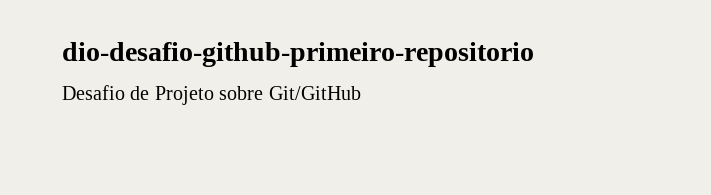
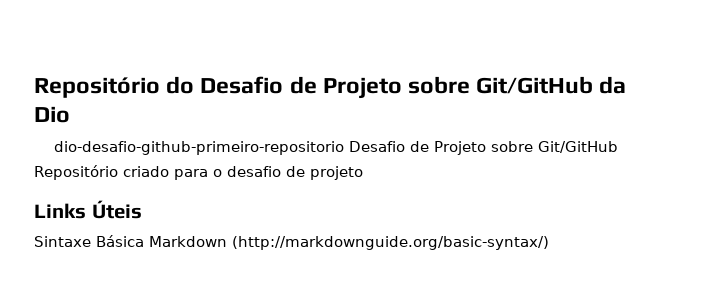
- dio-desafio-github-primeiro-repositorio
- Desafio de Projeto sobre Git/GitHub
+ Repositório do Desafio de Projeto sobre Git/GitHub da Dio
+ dio-desafio-github-primeiro-repositorio Desafio de Projeto sobre Git/GitHub Repositório criado para o desafio de projeto
+ Links Úteis
+ Sintaxe Básica Markdown (http://markdownguide.org/basic-syntax/)

